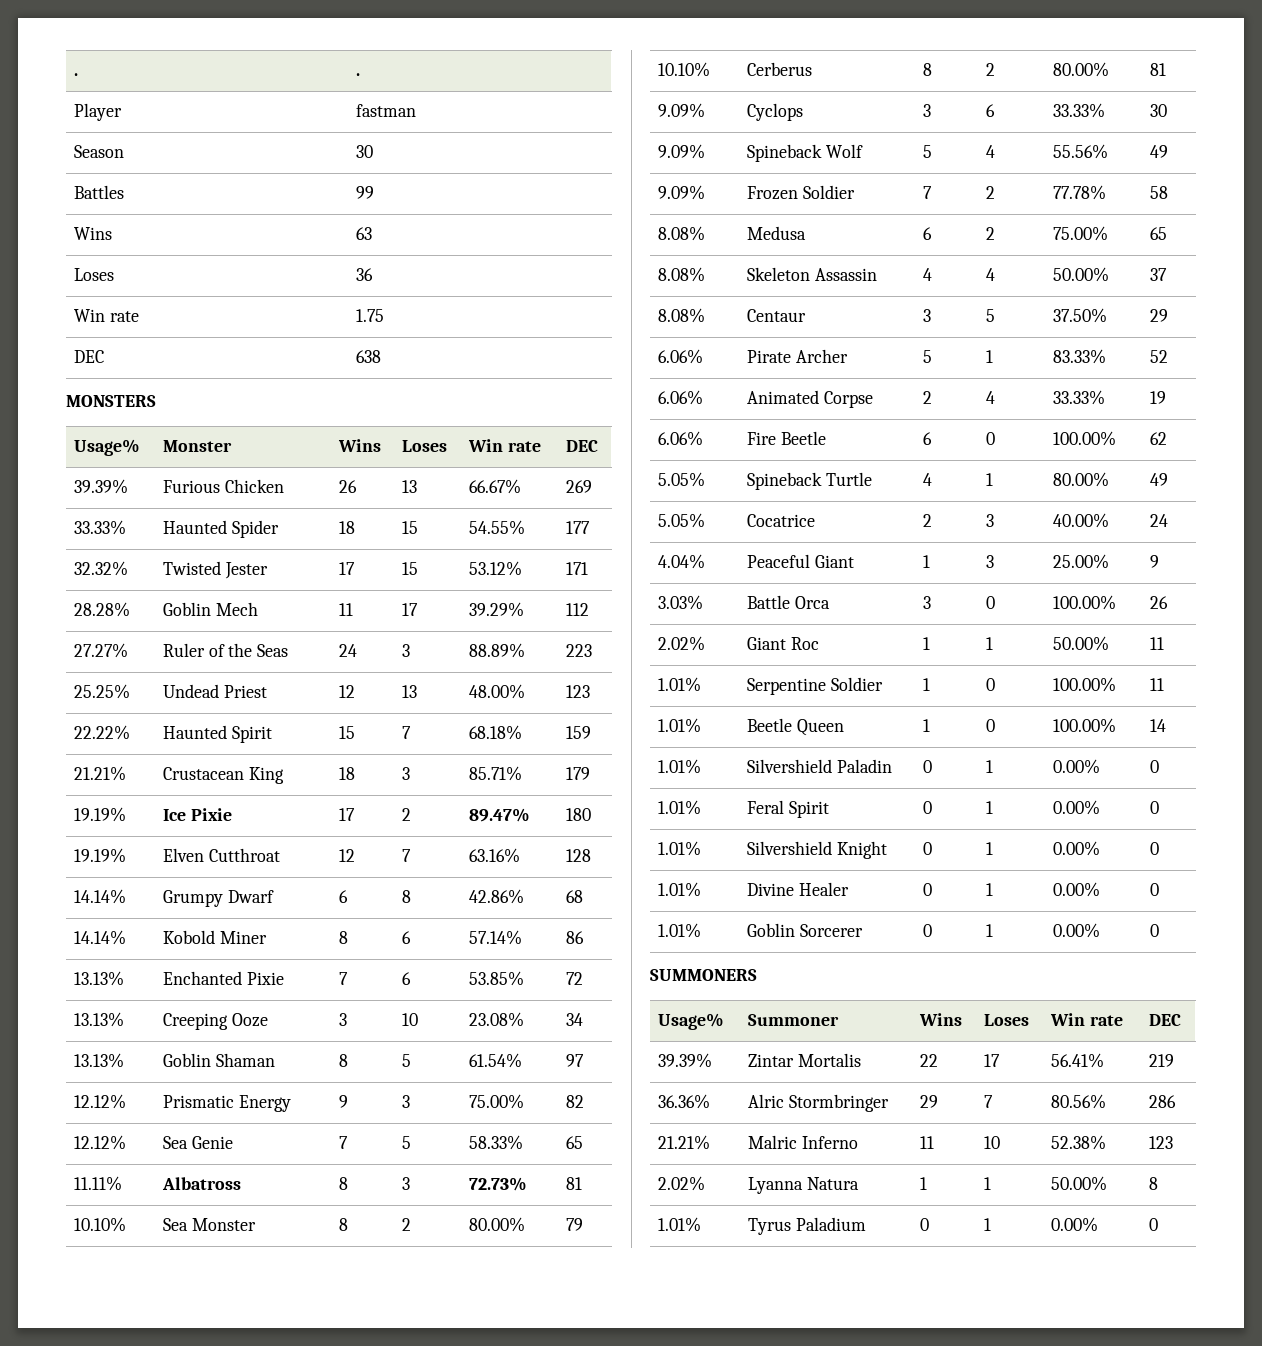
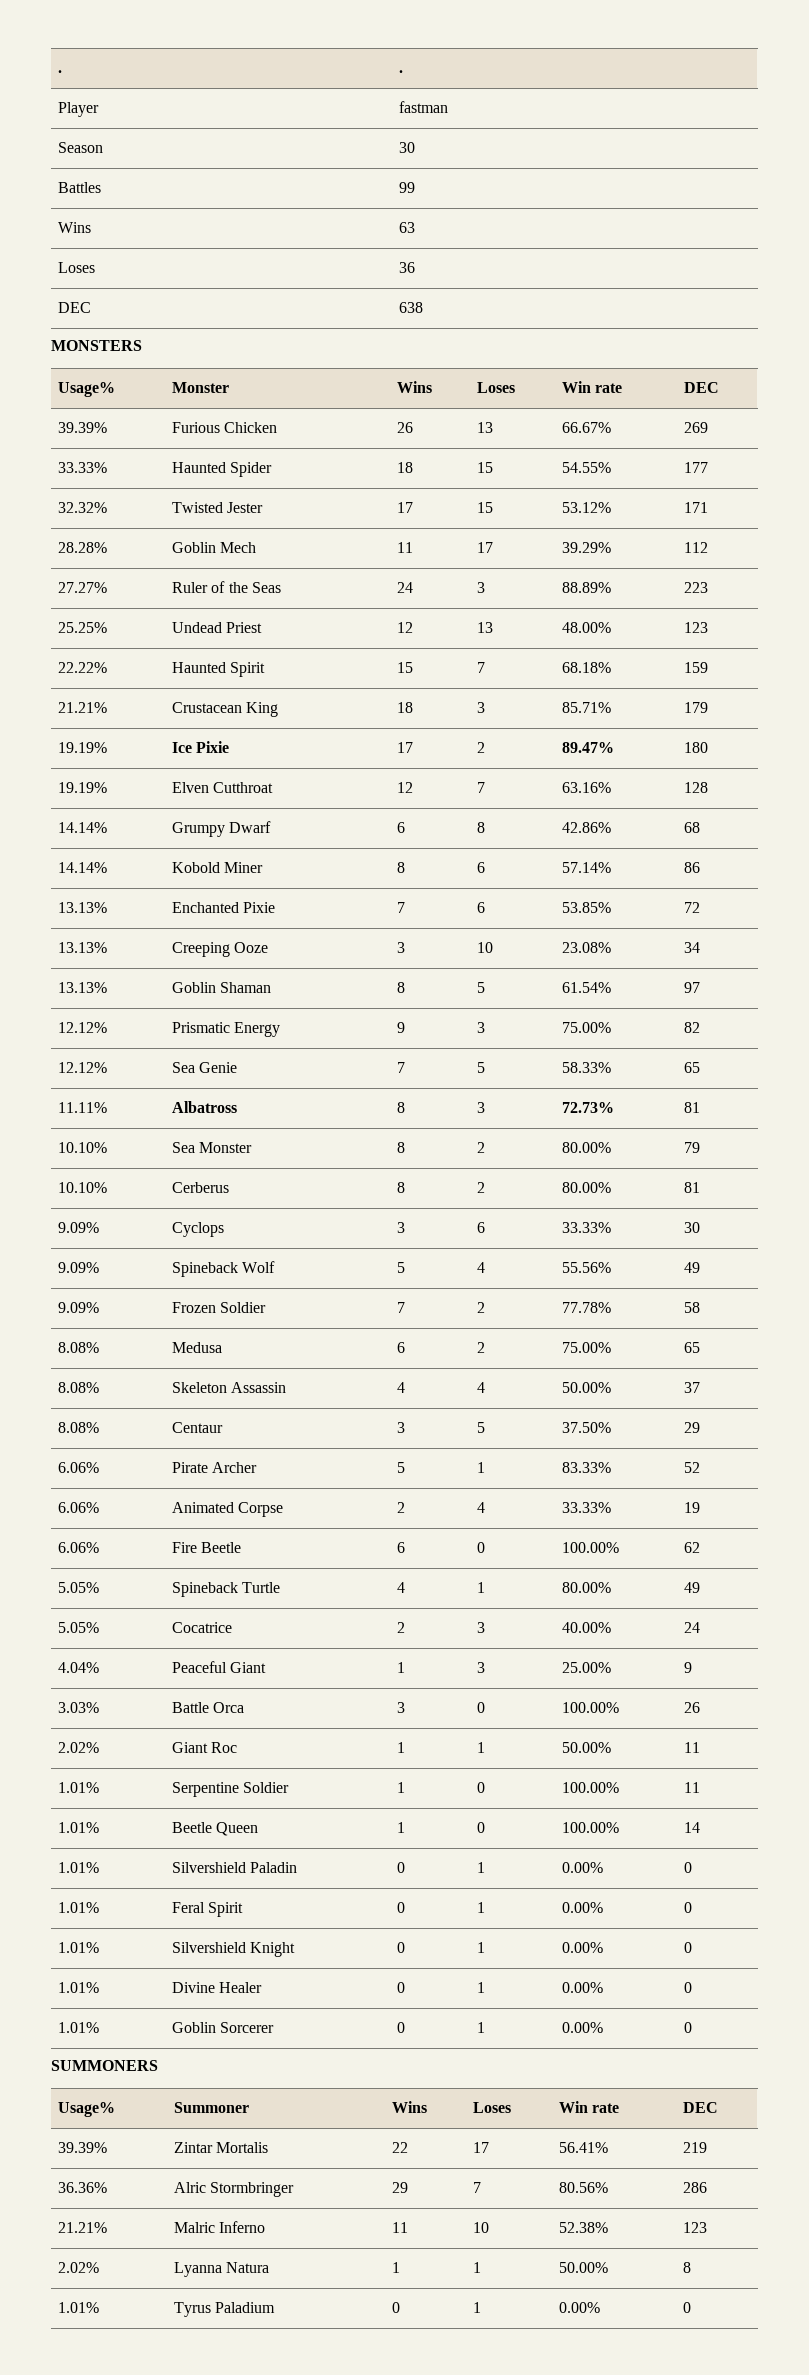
- Win rate | 1.75

